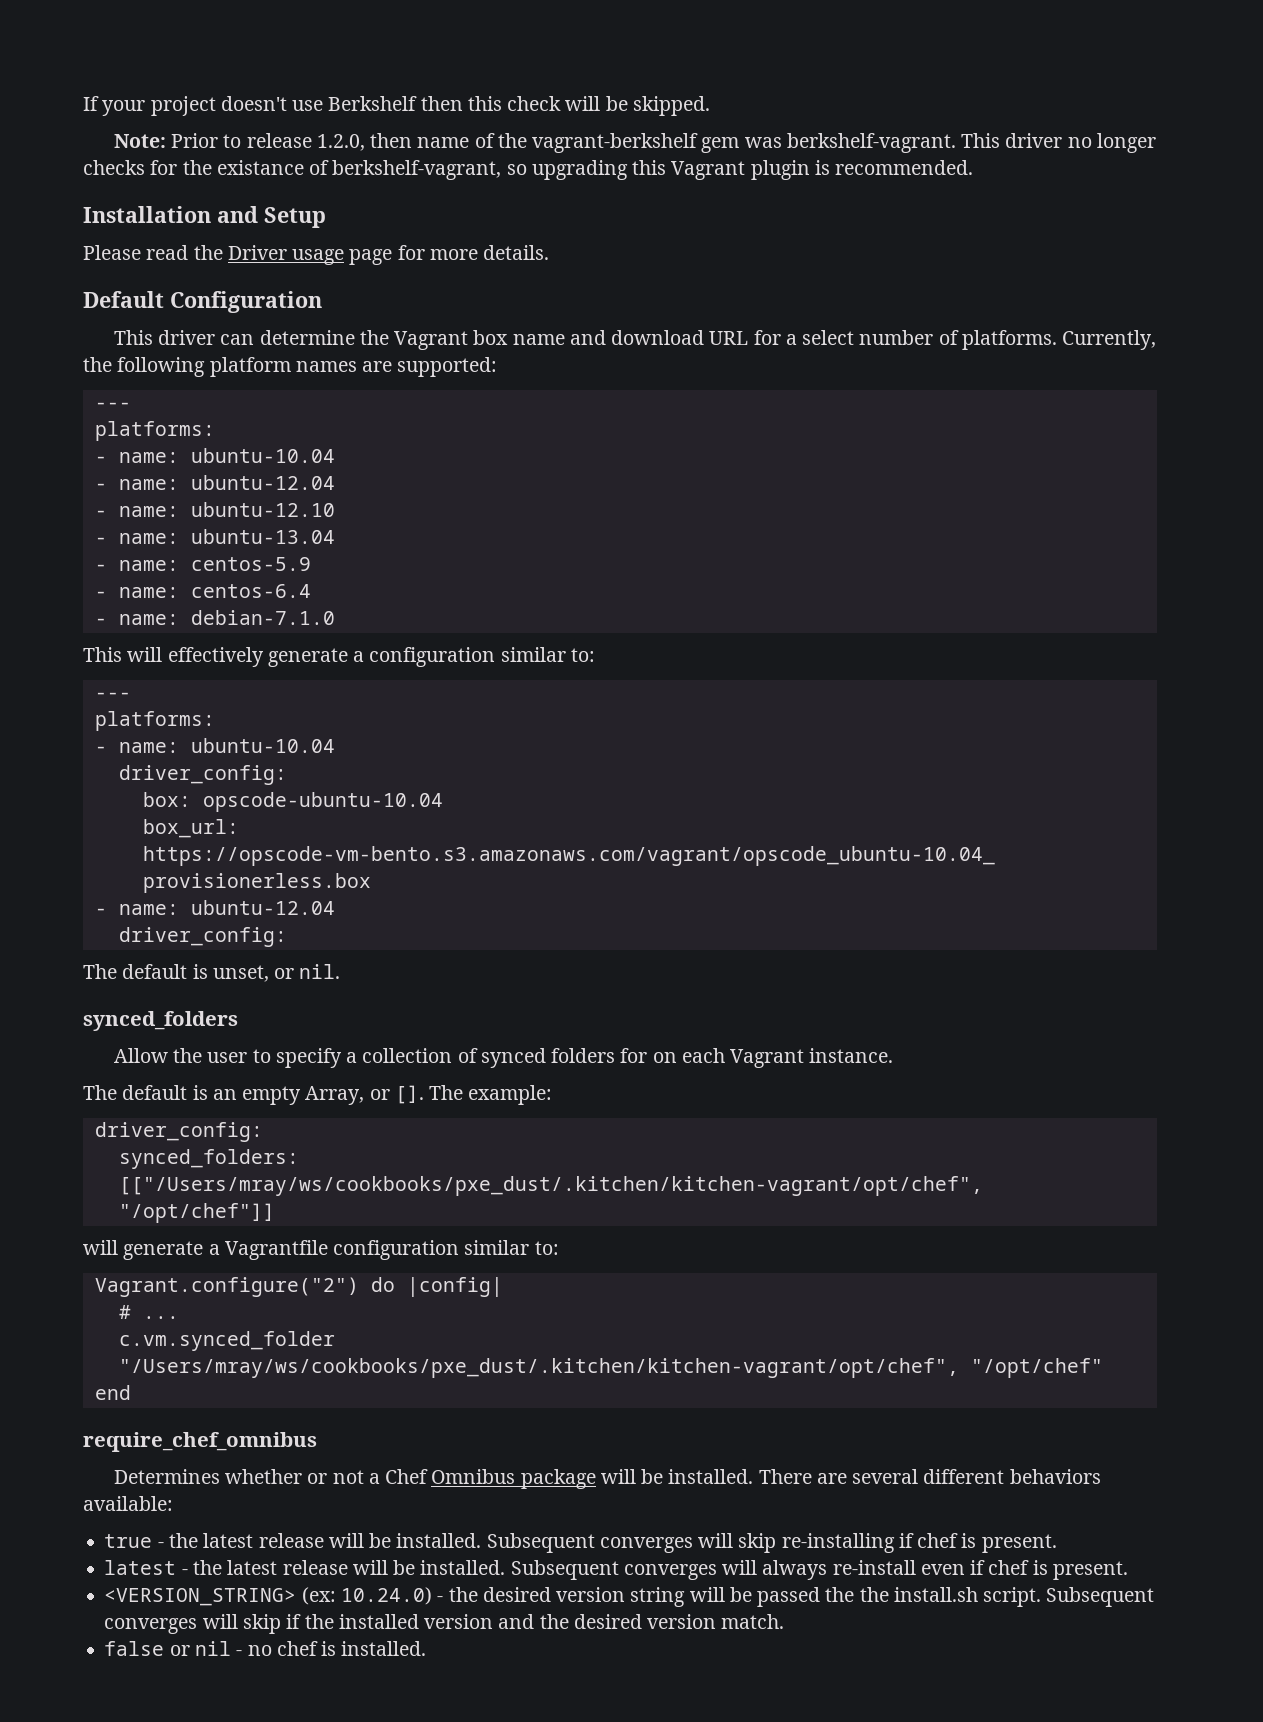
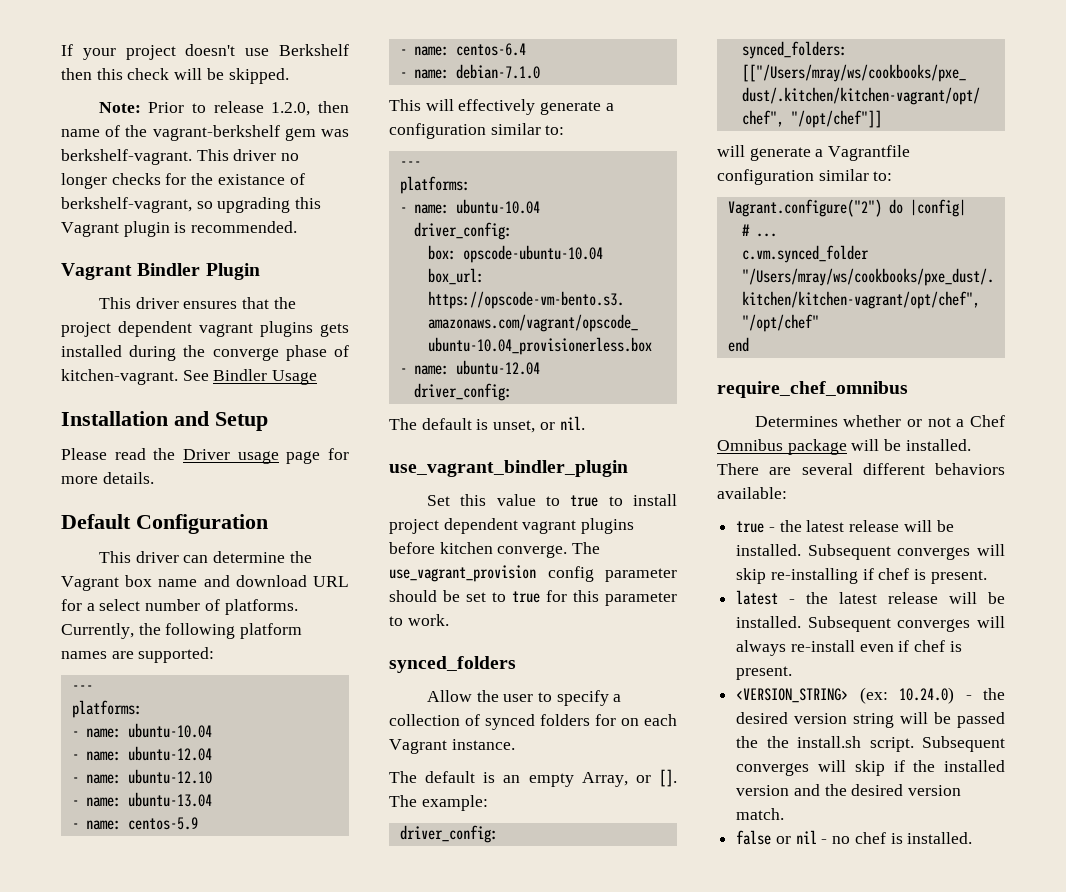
+ Vagrant Bindler Plugin
+ This driver ensures that the project dependent vagrant plugins gets installed during the converge phase of kitchen-vagrant. See Bindler Usage
+ use_vagrant_bindler_plugin
+ Set this value to true to install project dependent vagrant plugins before kitchen converge. The use_vagrant_provision config parameter should be set to true for this parameter to work.

